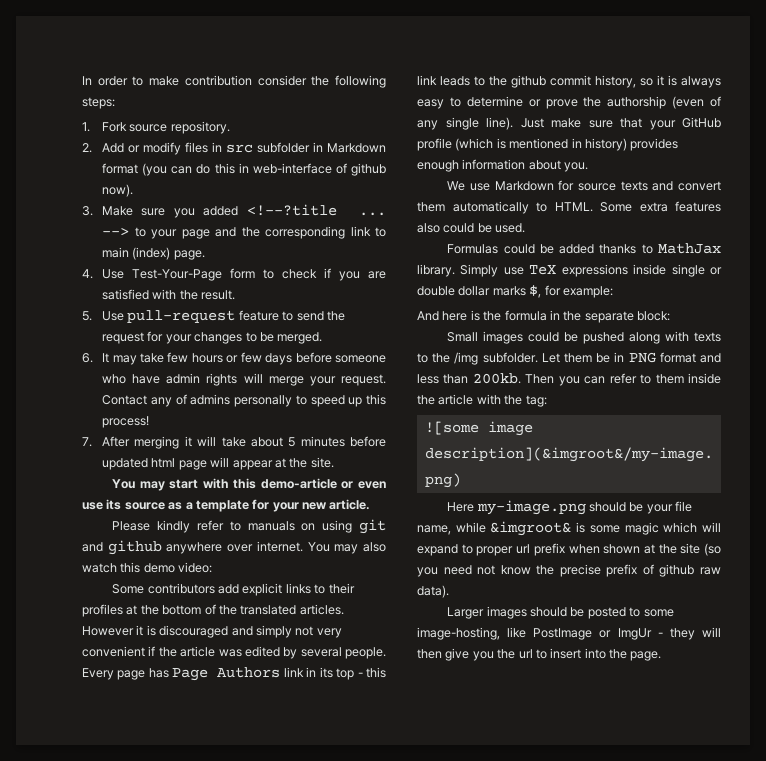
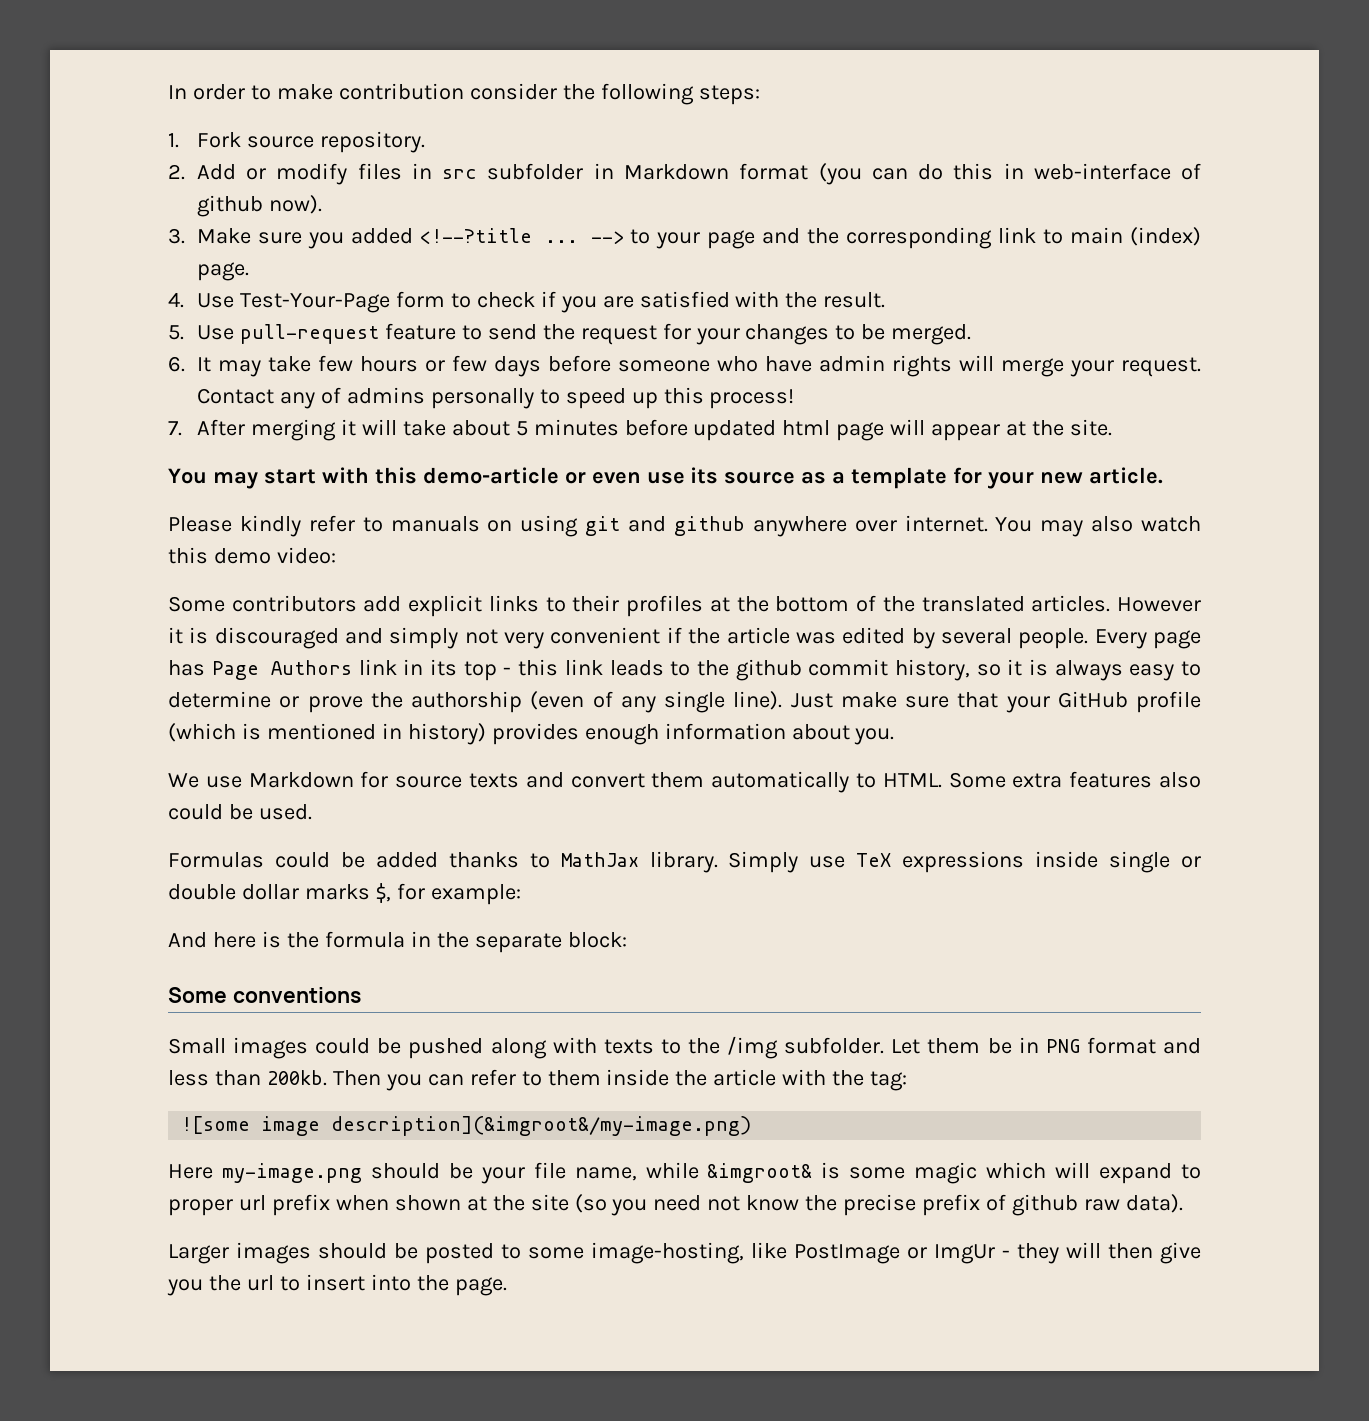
+ Some conventions

